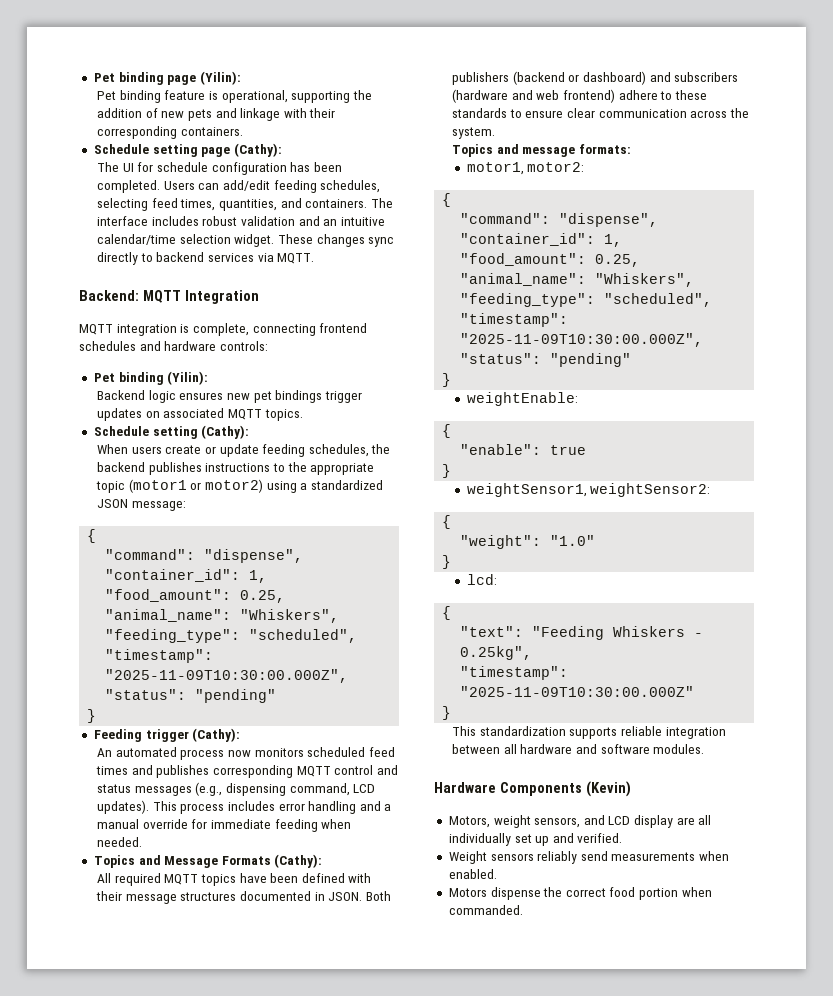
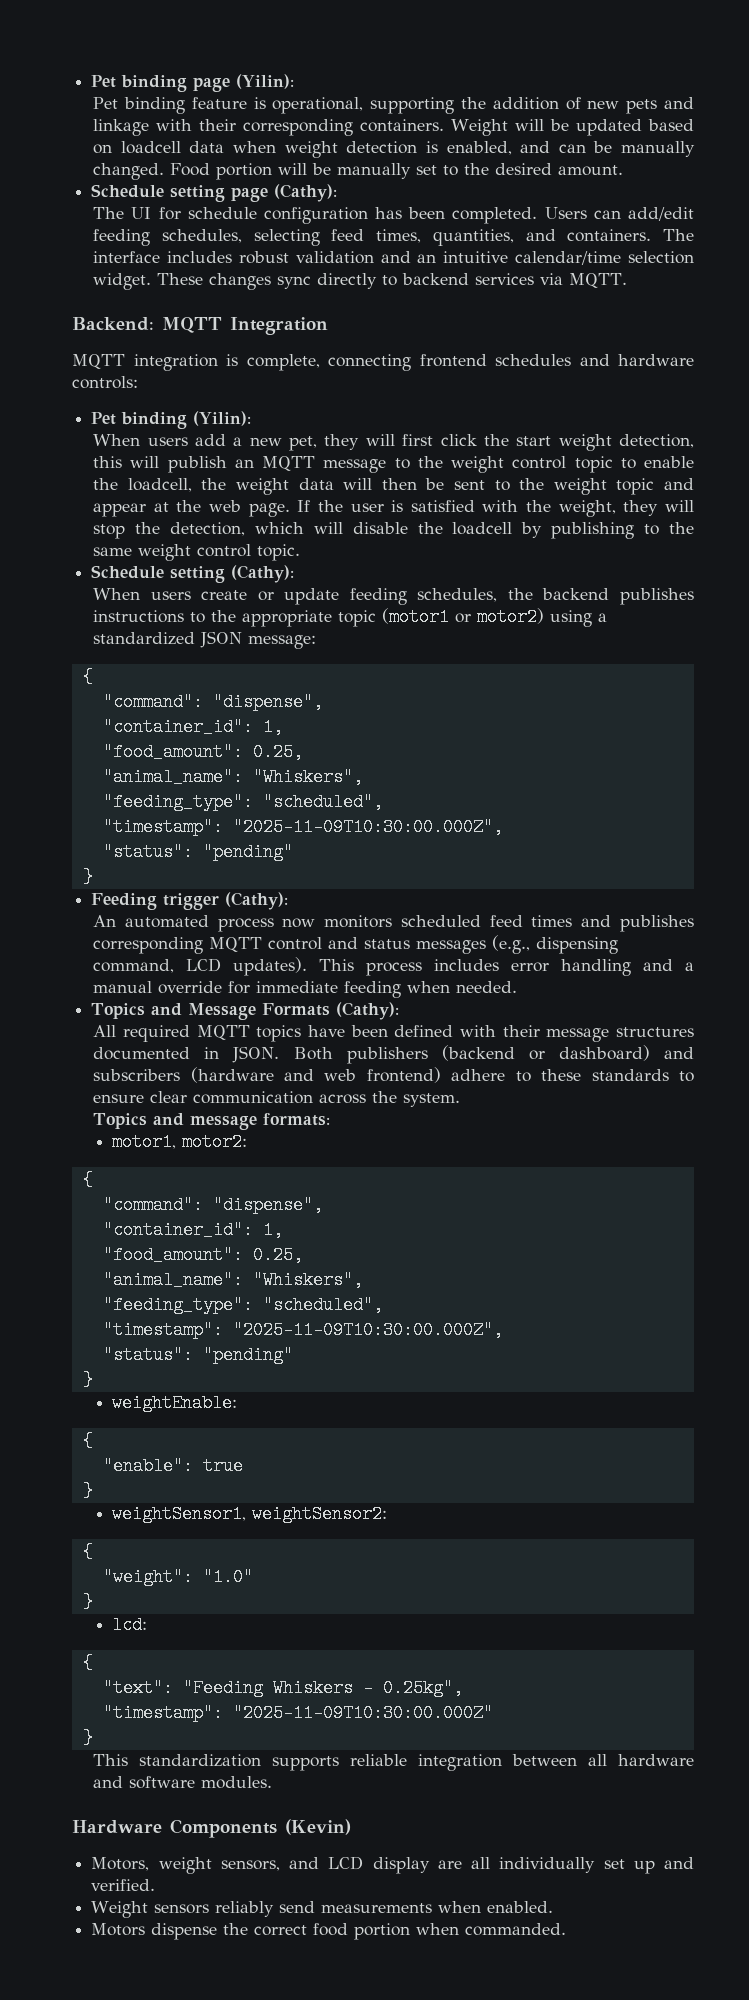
+ Weight will be updated based on loadcell data when weight detection is enabled, and can be manually changed. Food portion will be manually set to the desired amount.
- Backend logic ensures new pet bindings trigger updates on associated MQTT topics.
+ When users add a new pet, they will first click the start weight detection, this will publish an MQTT message to the weight control topic to enable the loadcell, the weight data will then be sent to the weight topic and appear at the web page. If the user is satisfied with the weight, they will stop the detection, which will disable the loadcell by publishing to the same weight control topic.

